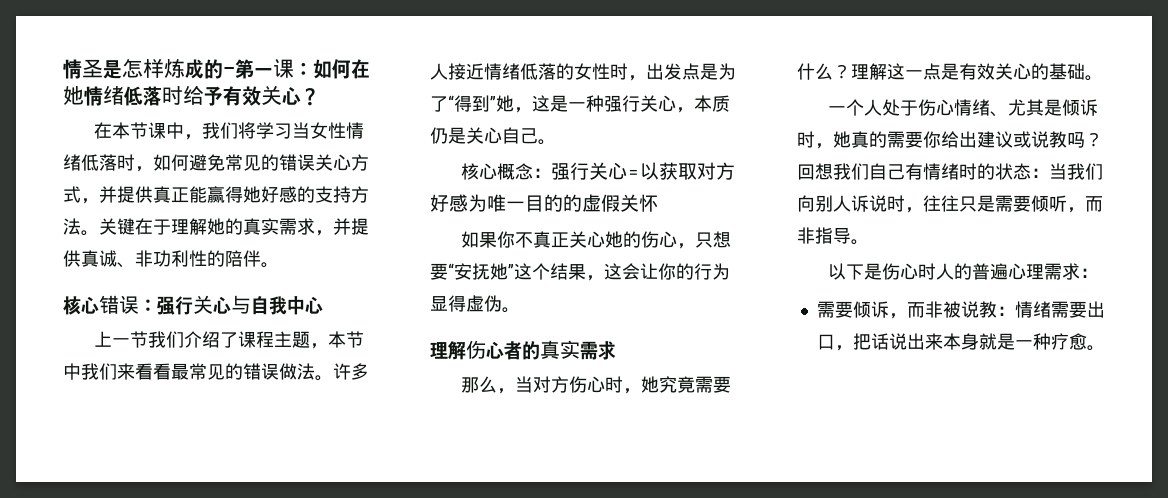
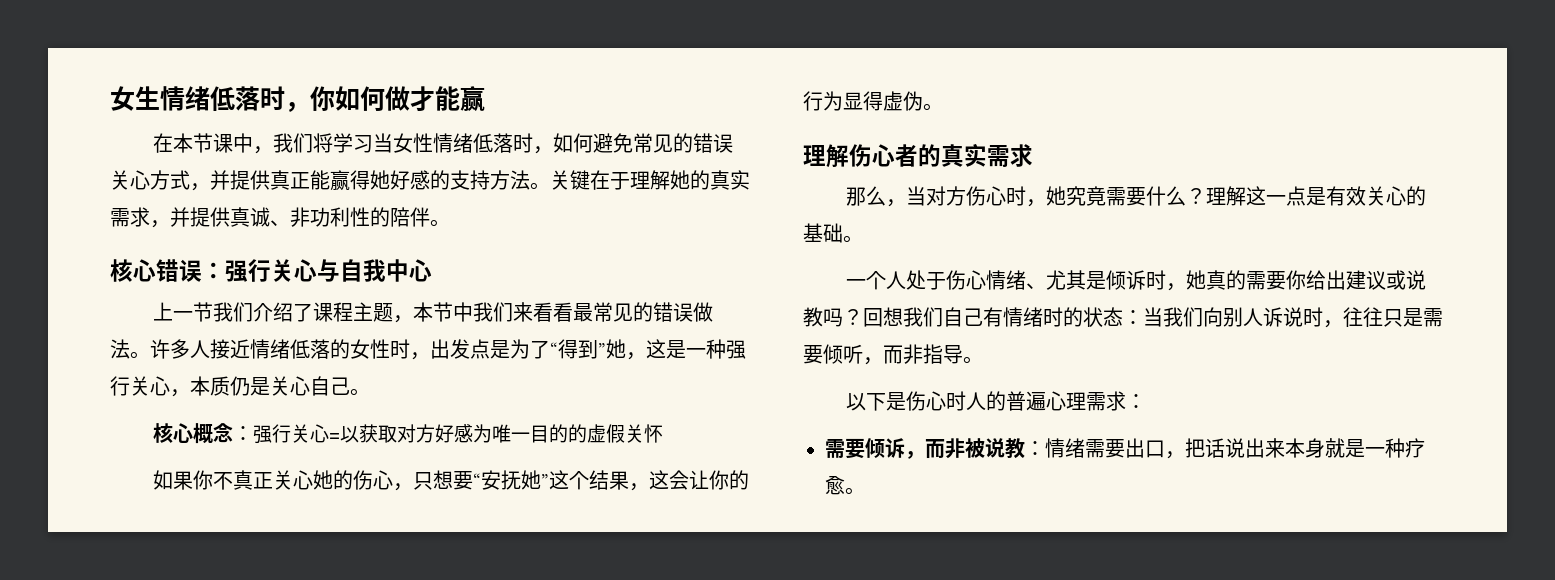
- 情圣是怎样炼成的-第一课：如何在她情绪低落时给予有效关心？
+ 女生情绪低落时，你如何做才能赢

